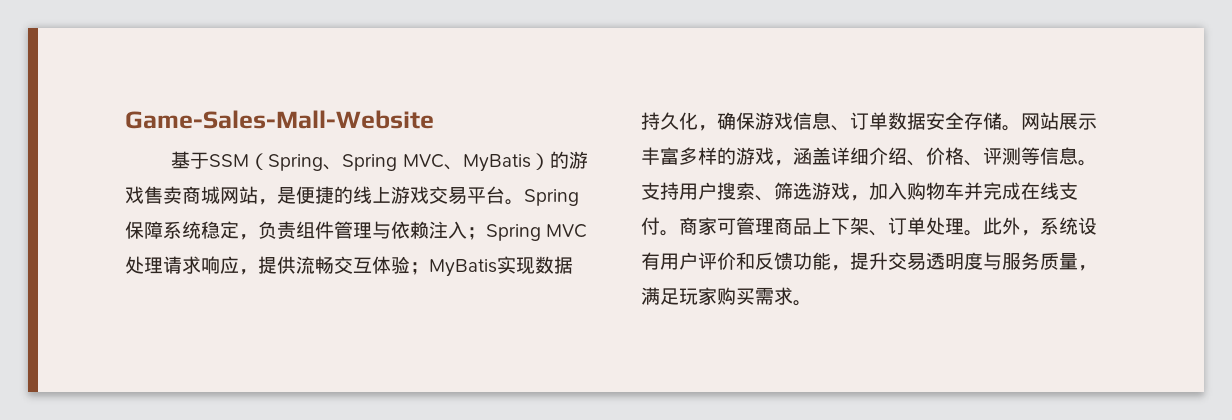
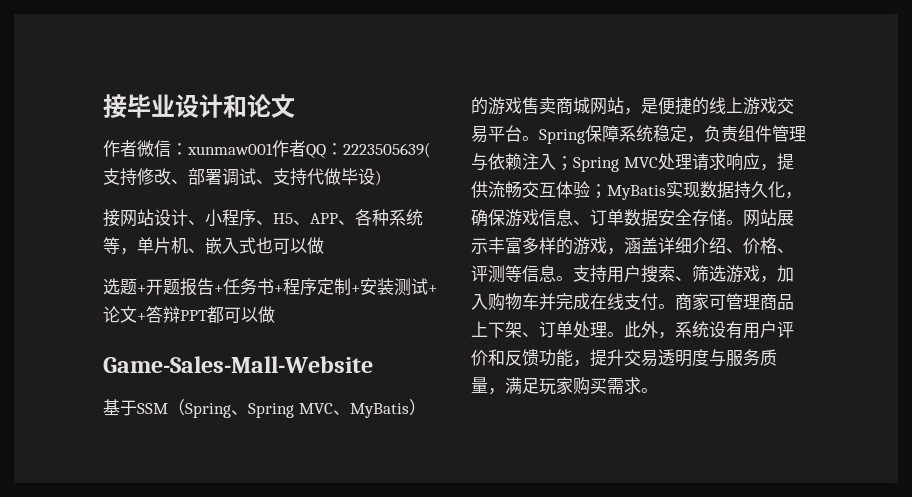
+ 接毕业设计和论文
+ 作者微信：xunmaw001作者QQ：2223505639(支持修改、部署调试、支持代做毕设)
+ 接网站设计、小程序、H5、APP、各种系统等，单片机、嵌入式也可以做
+ 选题+开题报告+任务书+程序定制+安装测试+论文+答辩PPT都可以做

